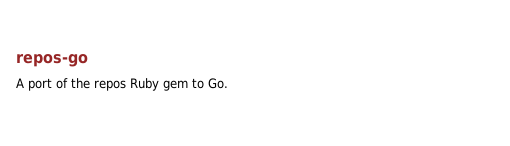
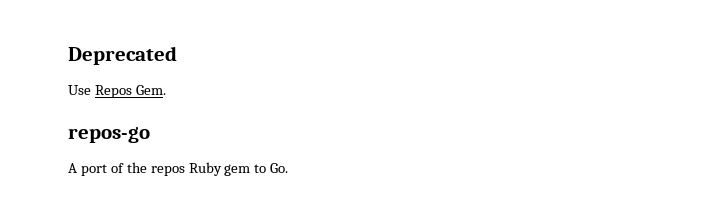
+ Deprecated
+ Use Repos Gem.

